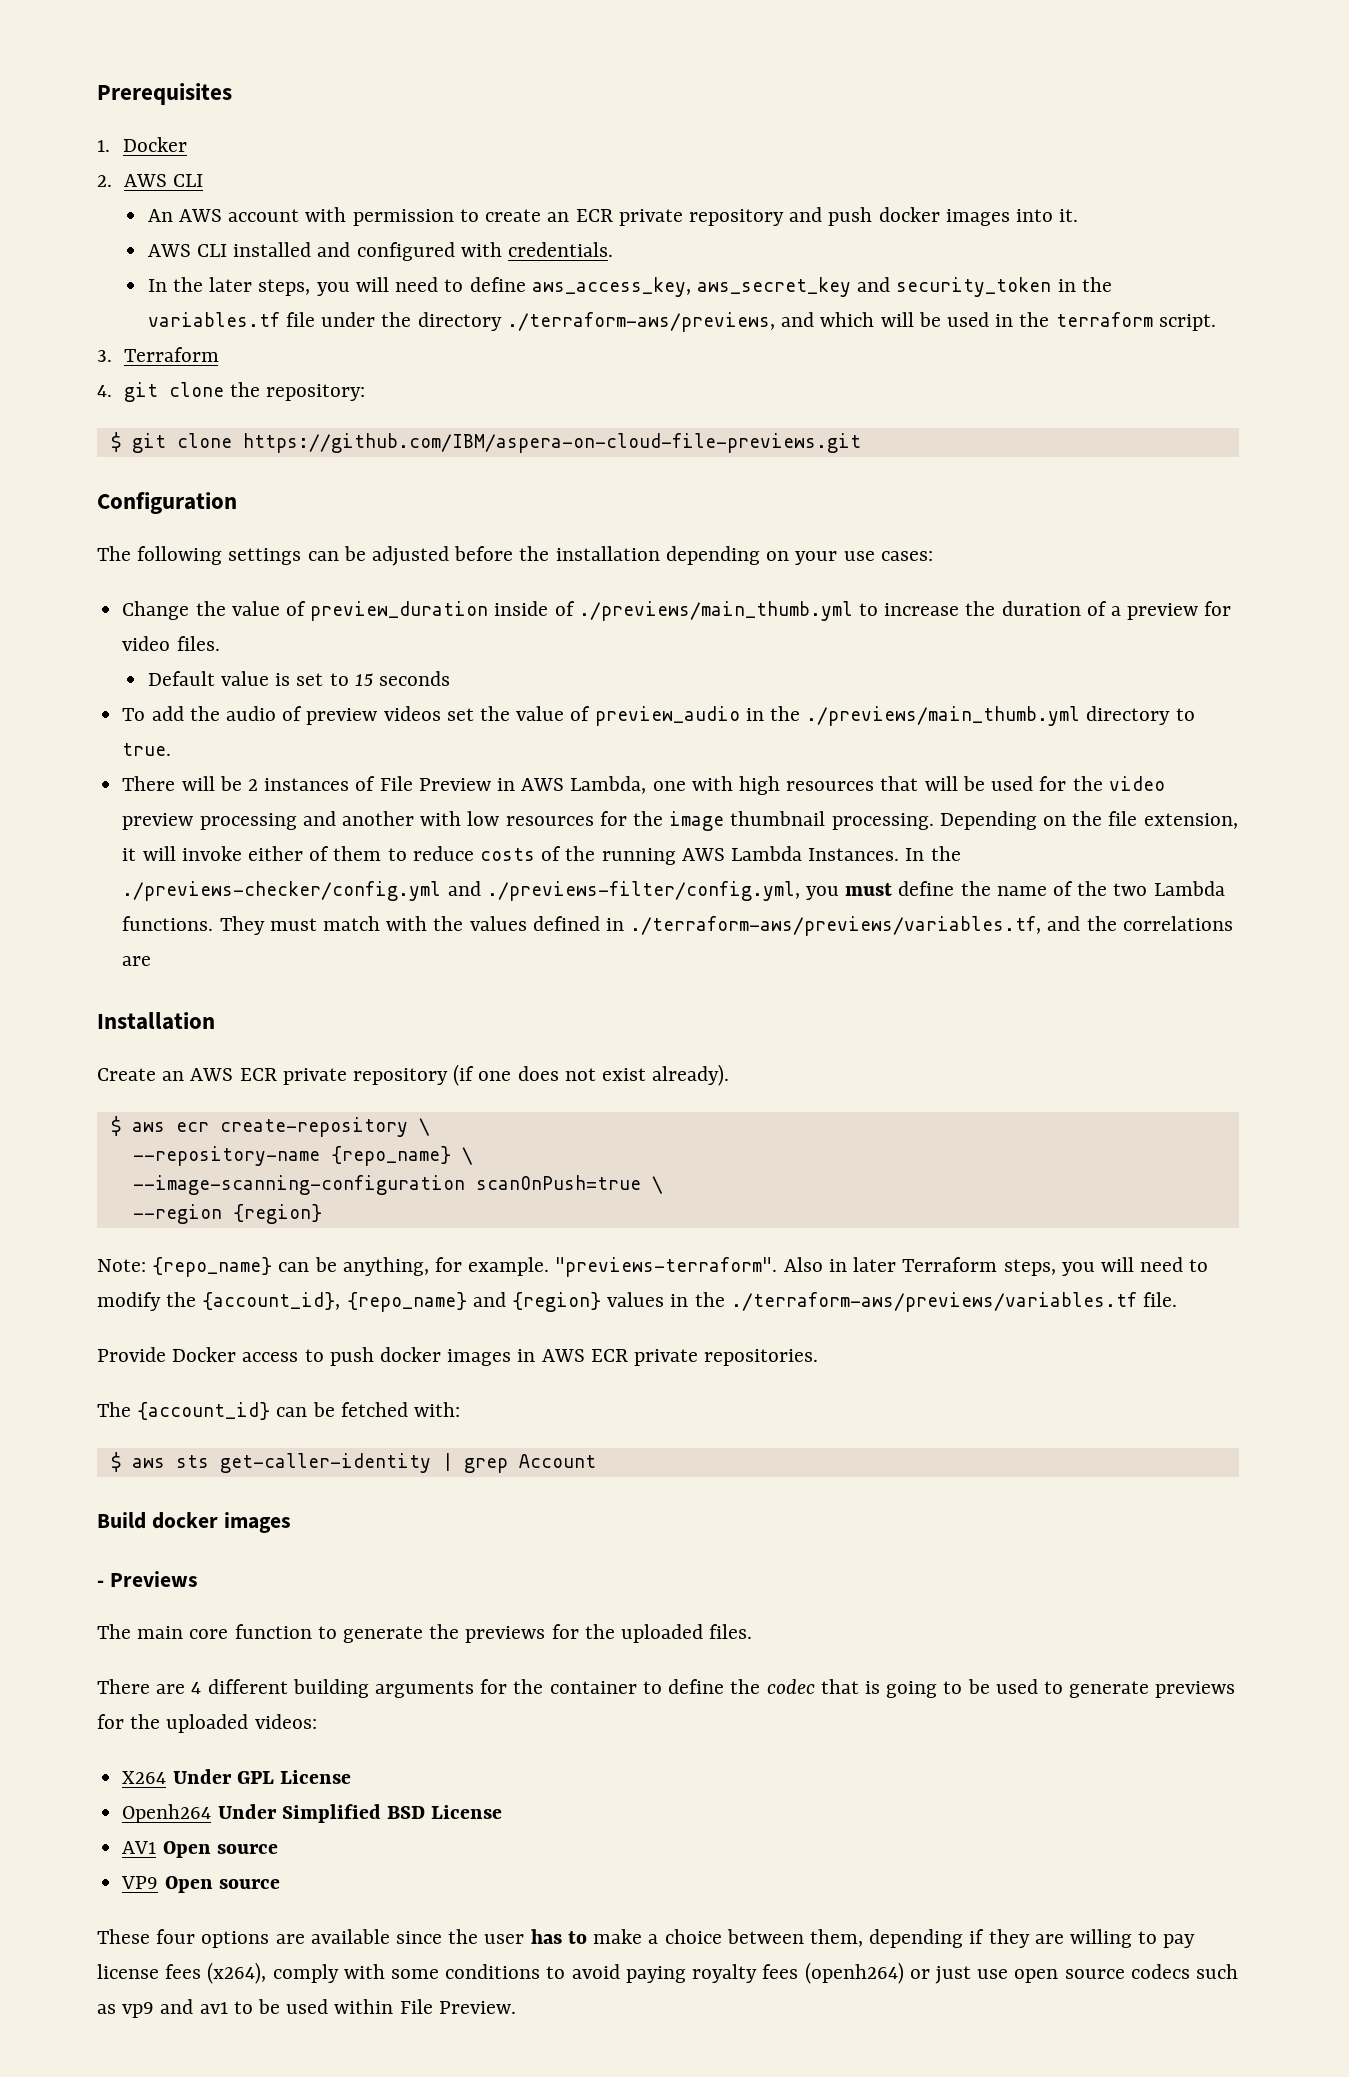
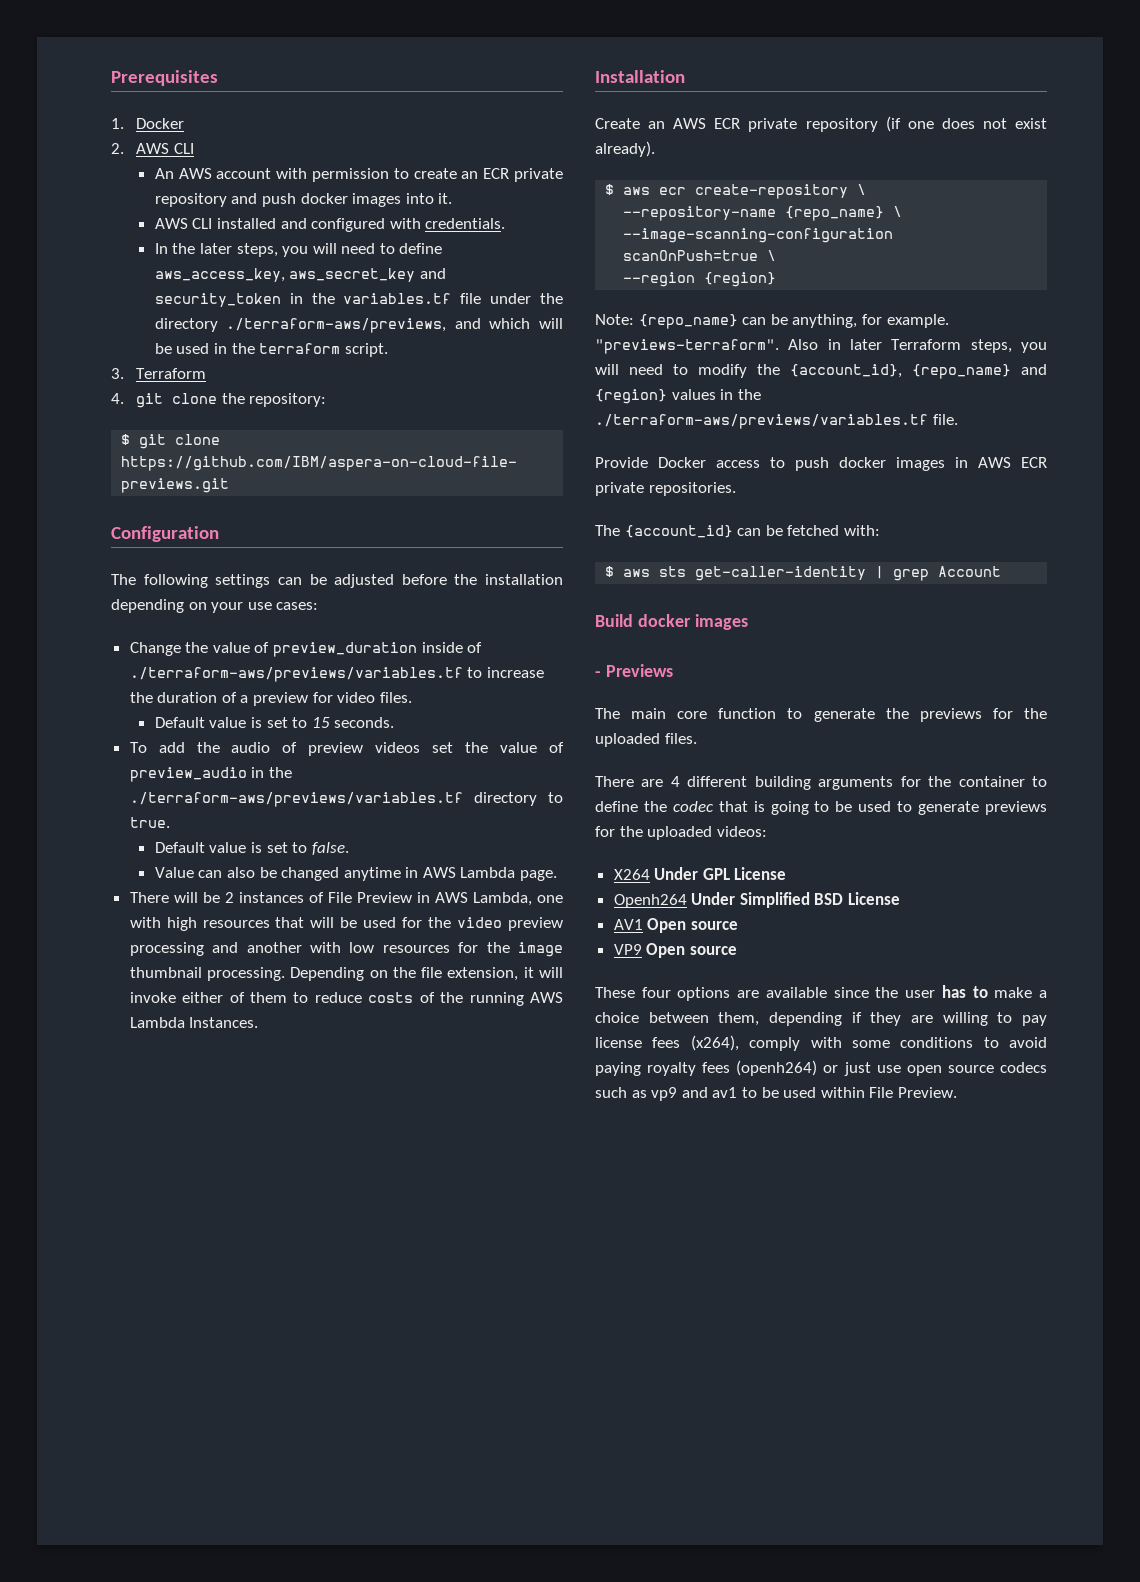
- Change the value of preview_duration inside of ./previews/main_thumb.yml to increase the duration of a preview for video files.
+ Change the value of preview_duration inside of ./terraform-aws/previews/variables.tf to increase the duration of a preview for video files.
- Default value is set to 15 seconds
+ Default value is set to 15 seconds.
- To add the audio of preview videos set the value of preview_audio in the ./previews/main_thumb.yml directory to true.
+ To add the audio of preview videos set the value of preview_audio in the ./terraform-aws/previews/variables.tf directory to true.
+ Default value is set to false.
+ Value can also be changed anytime in AWS Lambda page.
- In the ./previews-checker/config.yml and ./previews-filter/config.yml, you must define the name of the two Lambda functions. They must match with the values defined in ./terraform-aws/previews/variables.tf, and the correlations are

